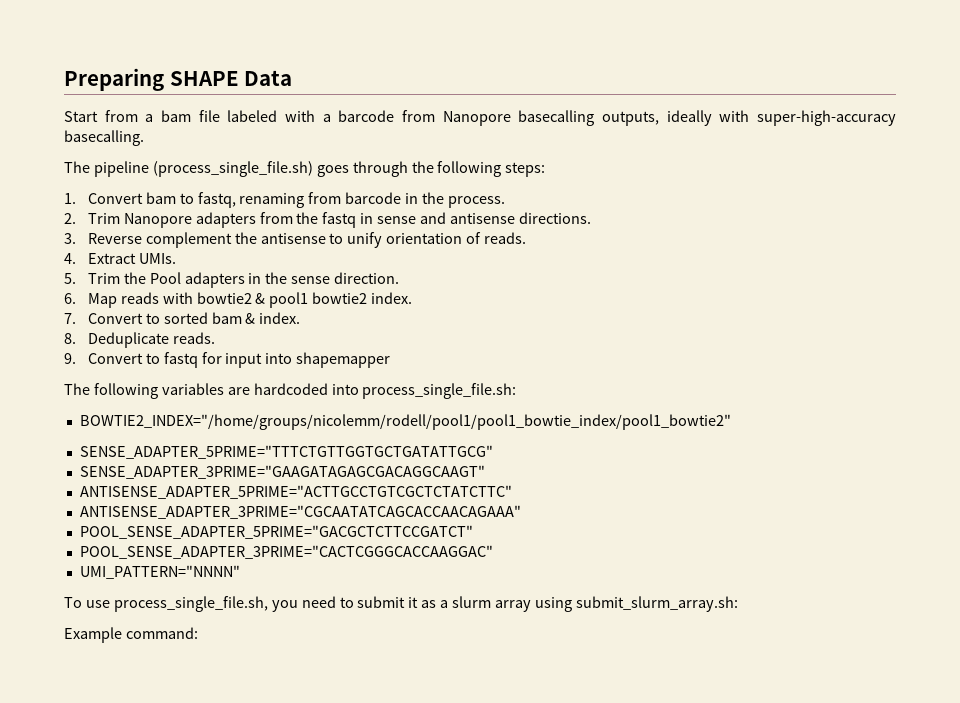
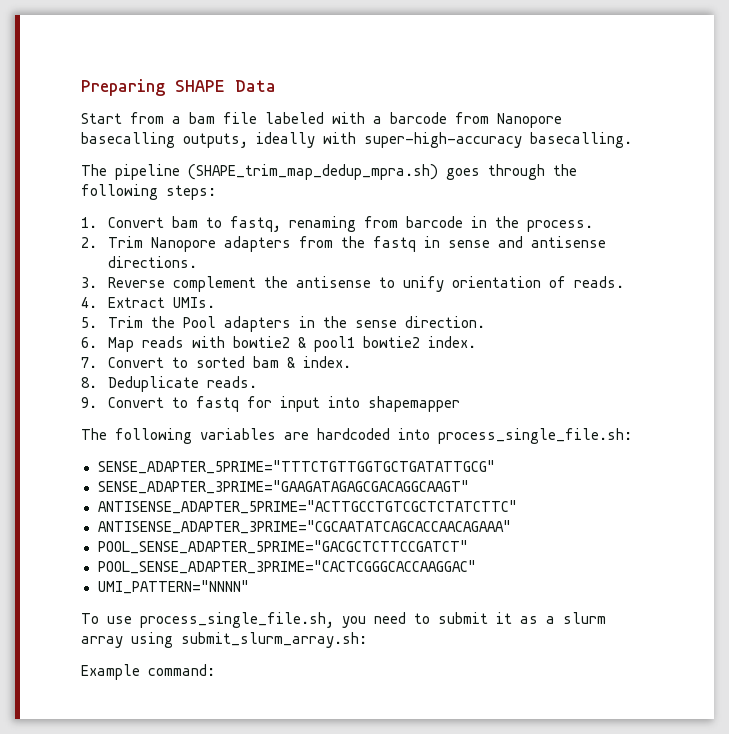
- The pipeline (process_single_file.sh) goes through the following steps:
+ The pipeline (SHAPE_trim_map_dedup_mpra.sh) goes through the following steps:
- BOWTIE2_INDEX="/home/groups/nicolemm/rodell/pool1/pool1_bowtie_index/pool1_bowtie2"

